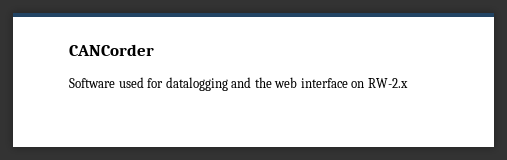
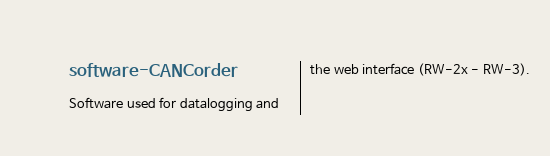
- CANCorder
+ software-CANCorder
- Software used for datalogging and the web interface on RW-2.x
+ Software used for datalogging and the web interface (RW-2x - RW-3).

